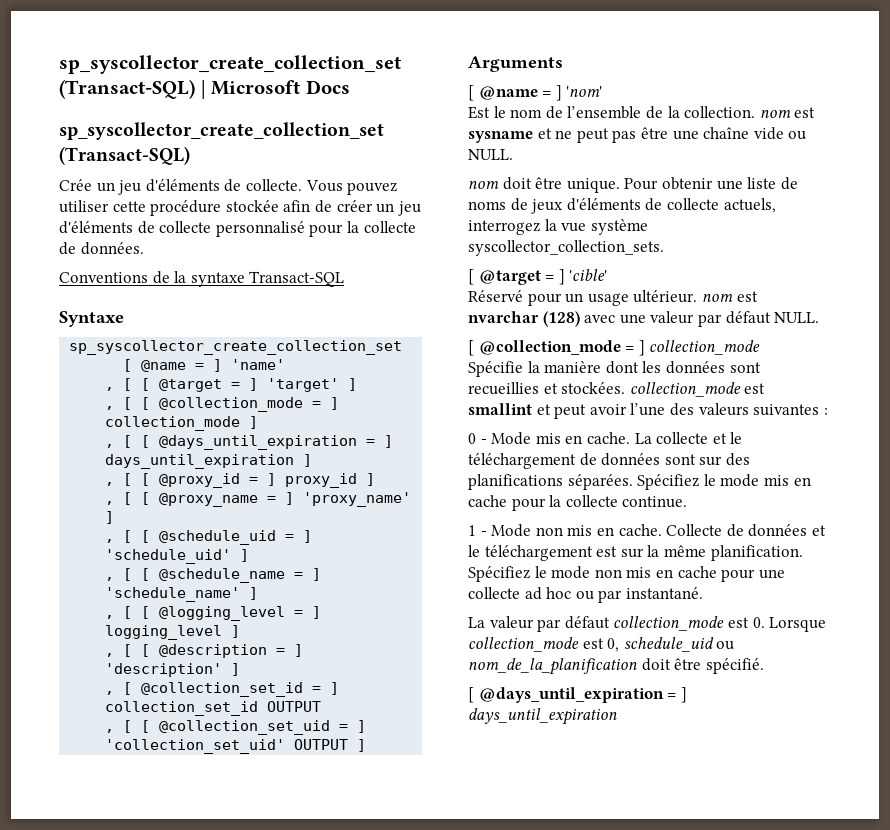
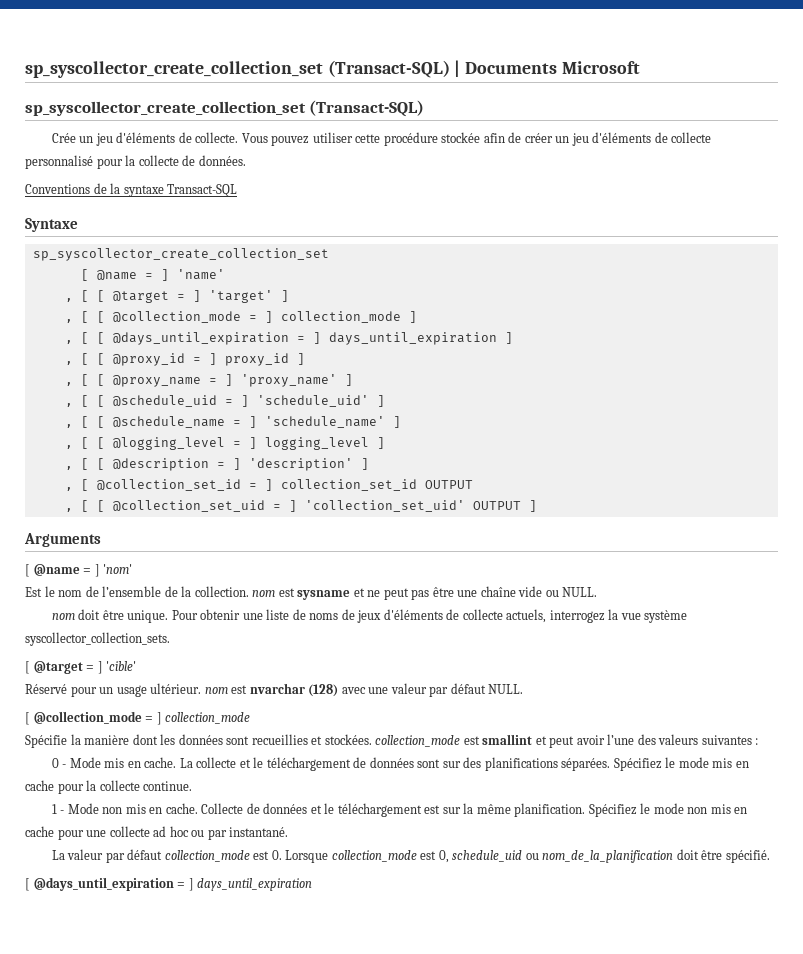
- sp_syscollector_create_collection_set (Transact-SQL) | Microsoft Docs
+ sp_syscollector_create_collection_set (Transact-SQL) | Documents Microsoft

